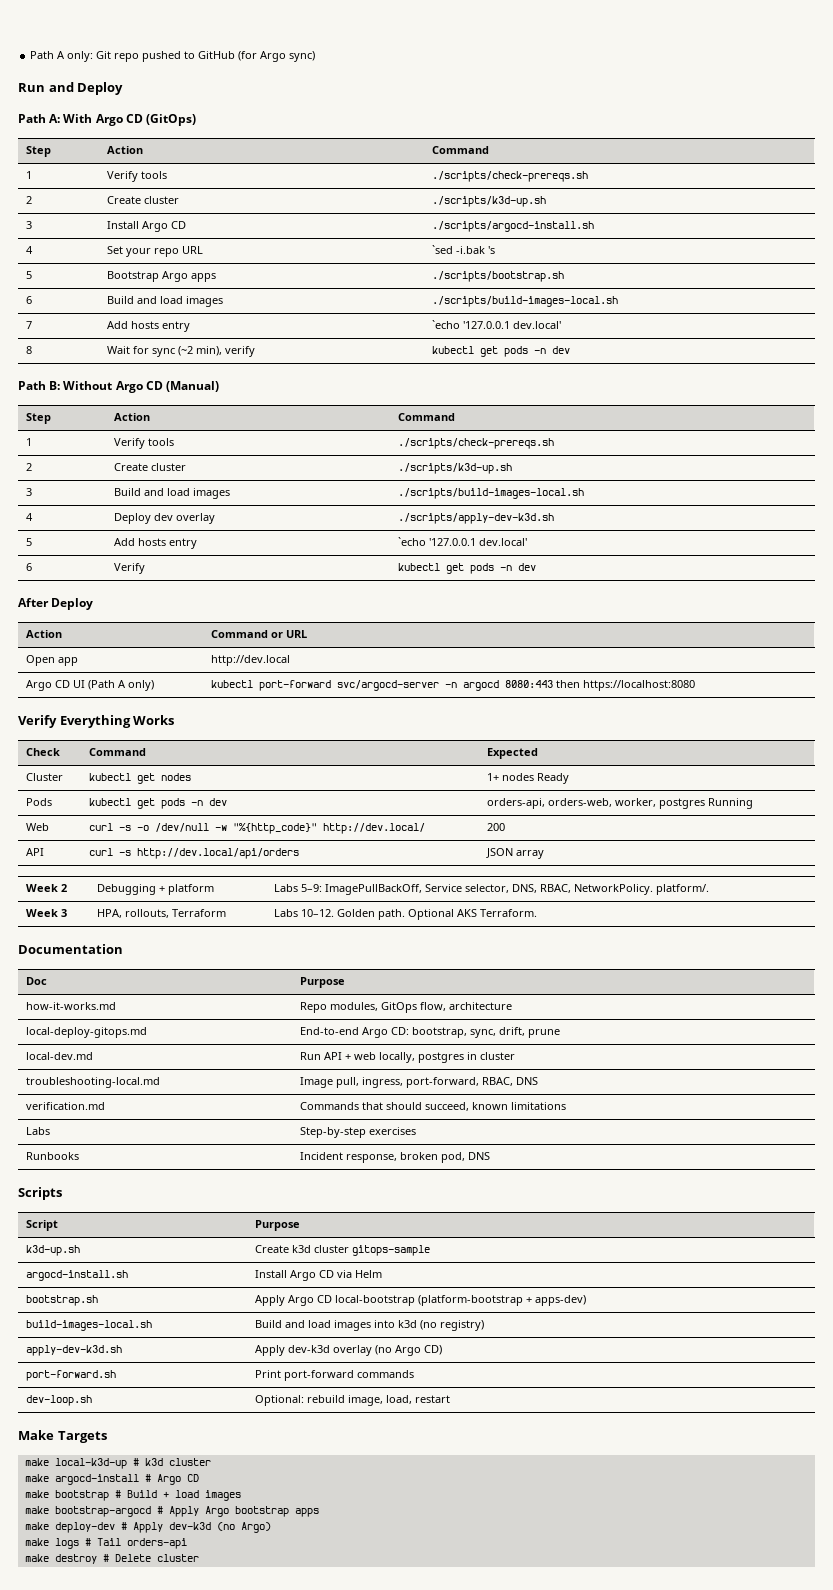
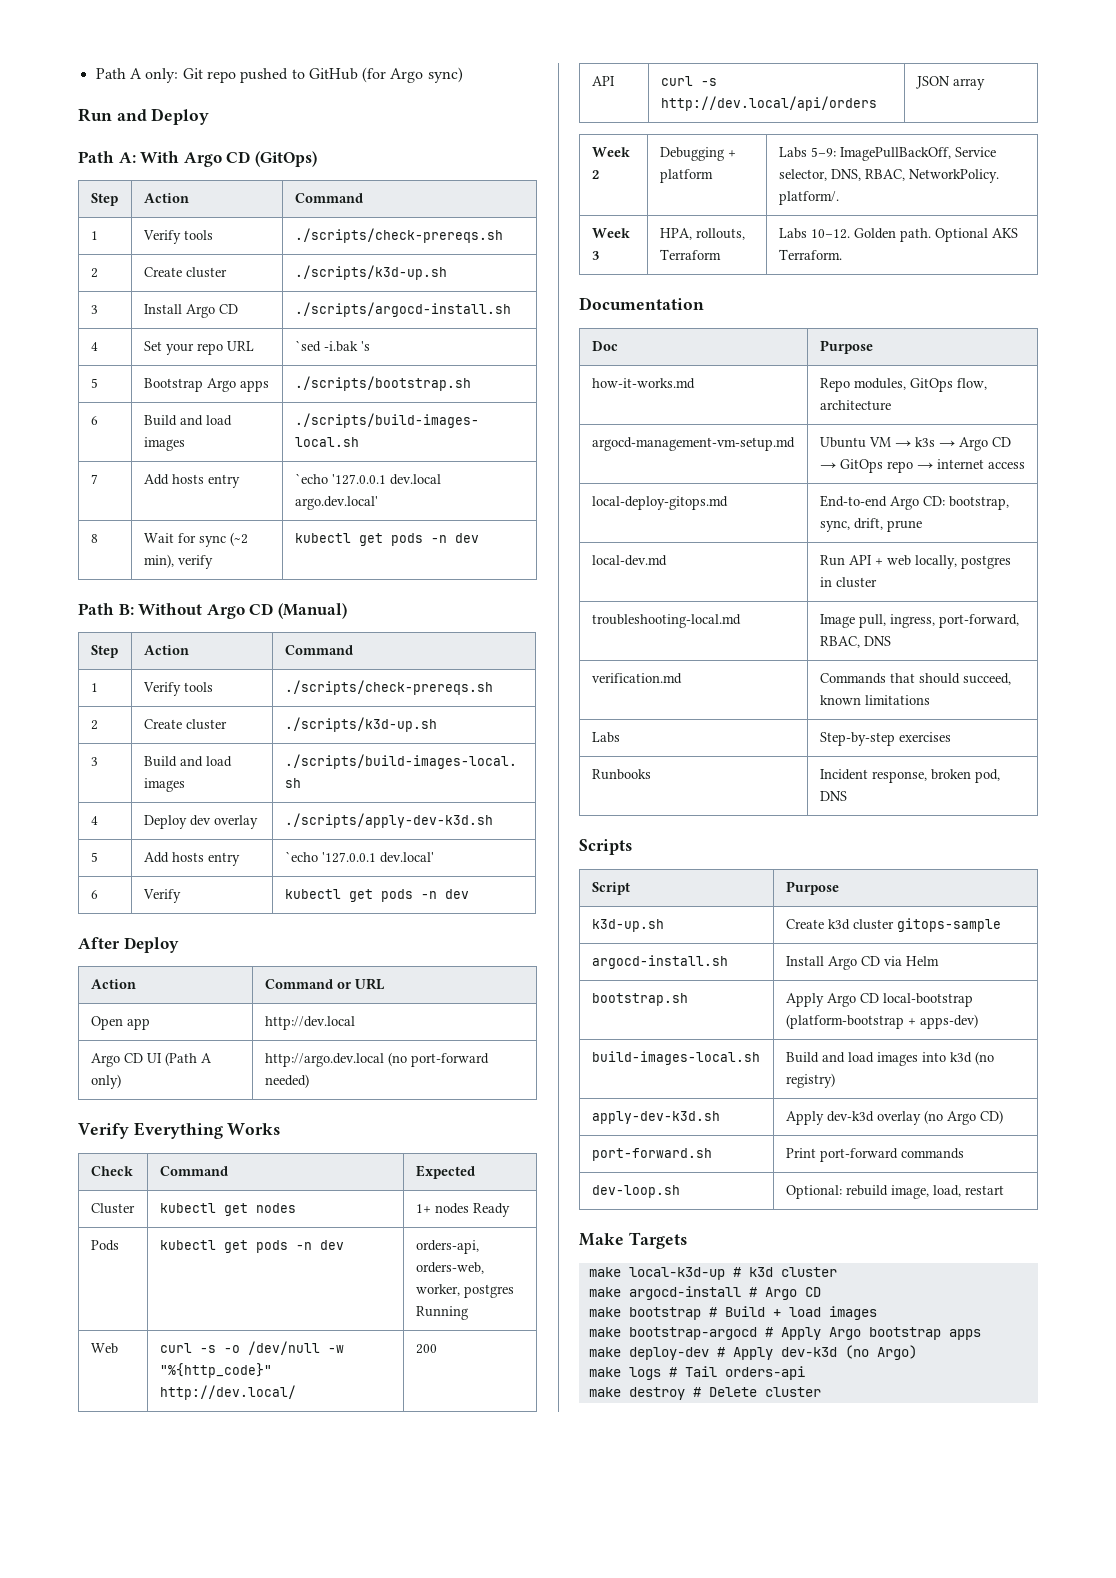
- 7 | Add hosts entry | `echo '127.0.0.1 dev.local'
+ 7 | Add hosts entry | `echo '127.0.0.1 dev.local argo.dev.local'
- Argo CD UI (Path A only) | kubectl port-forward svc/argocd-server -n argocd 8080:443 then https://localhost:8080
+ Argo CD UI (Path A only) | http://argo.dev.local (no port-forward needed)
+ argocd-management-vm-setup.md | Ubuntu VM → k3s → Argo CD → GitOps repo → internet access

